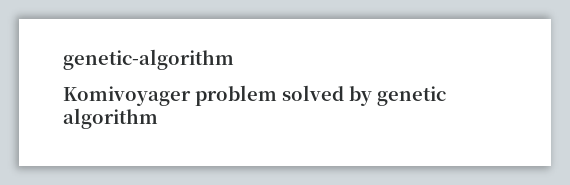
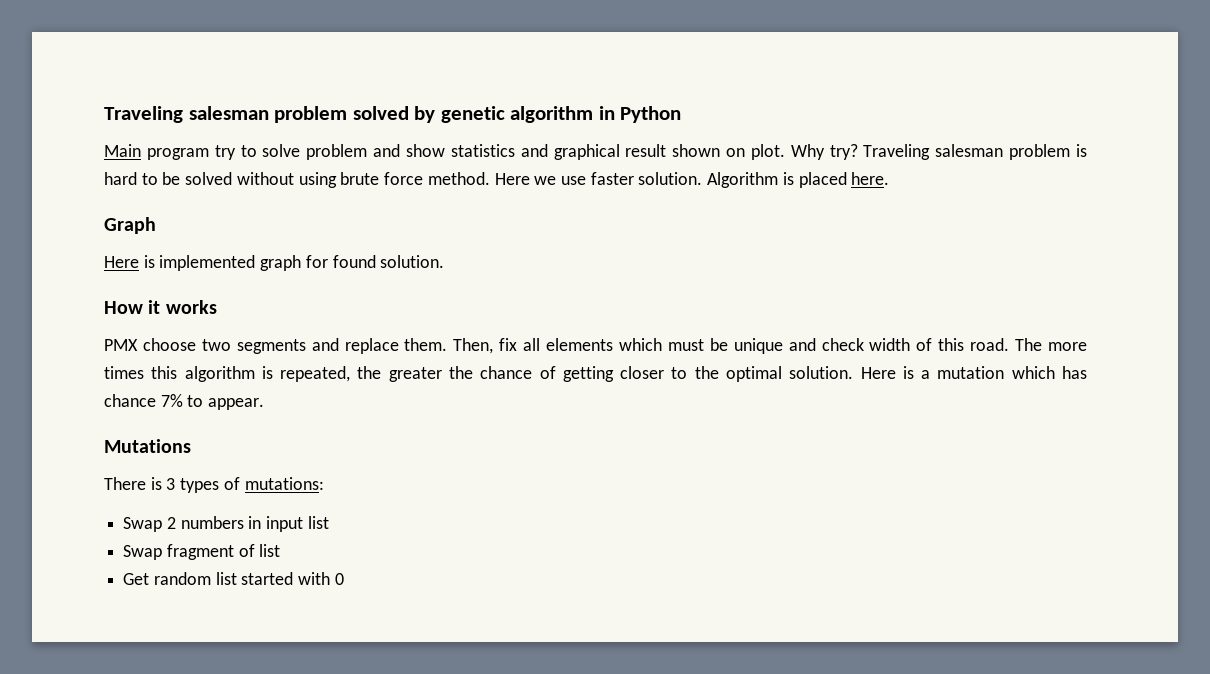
- genetic-algorithm
- Komivoyager problem solved by genetic algorithm
+ Traveling salesman problem solved by genetic algorithm in Python
+ Main program try to solve problem and show statistics and graphical result shown on plot. Why try? Traveling salesman problem is hard to be solved without using brute force method. Here we use faster solution. Algorithm is placed here.
+ Graph
+ Here is implemented graph for found solution.
+ How it works
+ PMX choose two segments and replace them. Then, fix all elements which must be unique and check width of this road. The more times this algorithm is repeated, the greater the chance of getting closer to the optimal solution. Here is a mutation which has chance 7% to appear.
+ Mutations
+ There is 3 types of mutations:
+ Swap 2 numbers in input list
+ Swap fragment of list
+ Get random list started with 0

